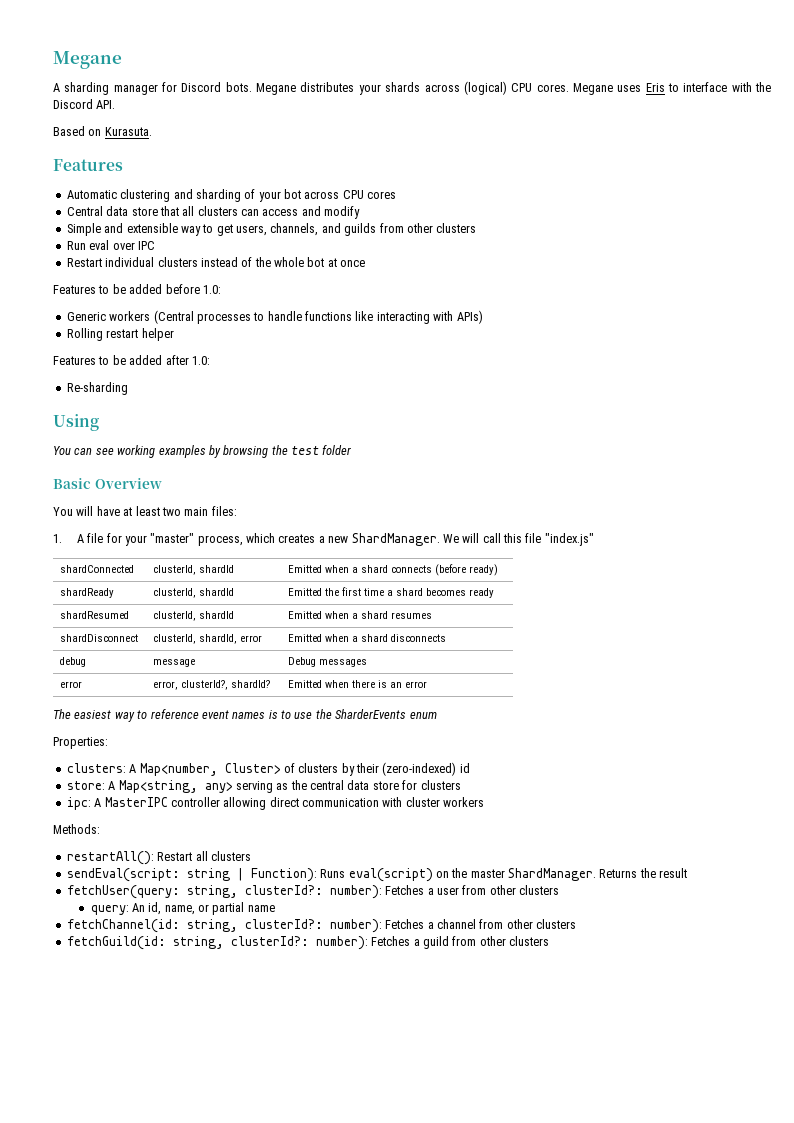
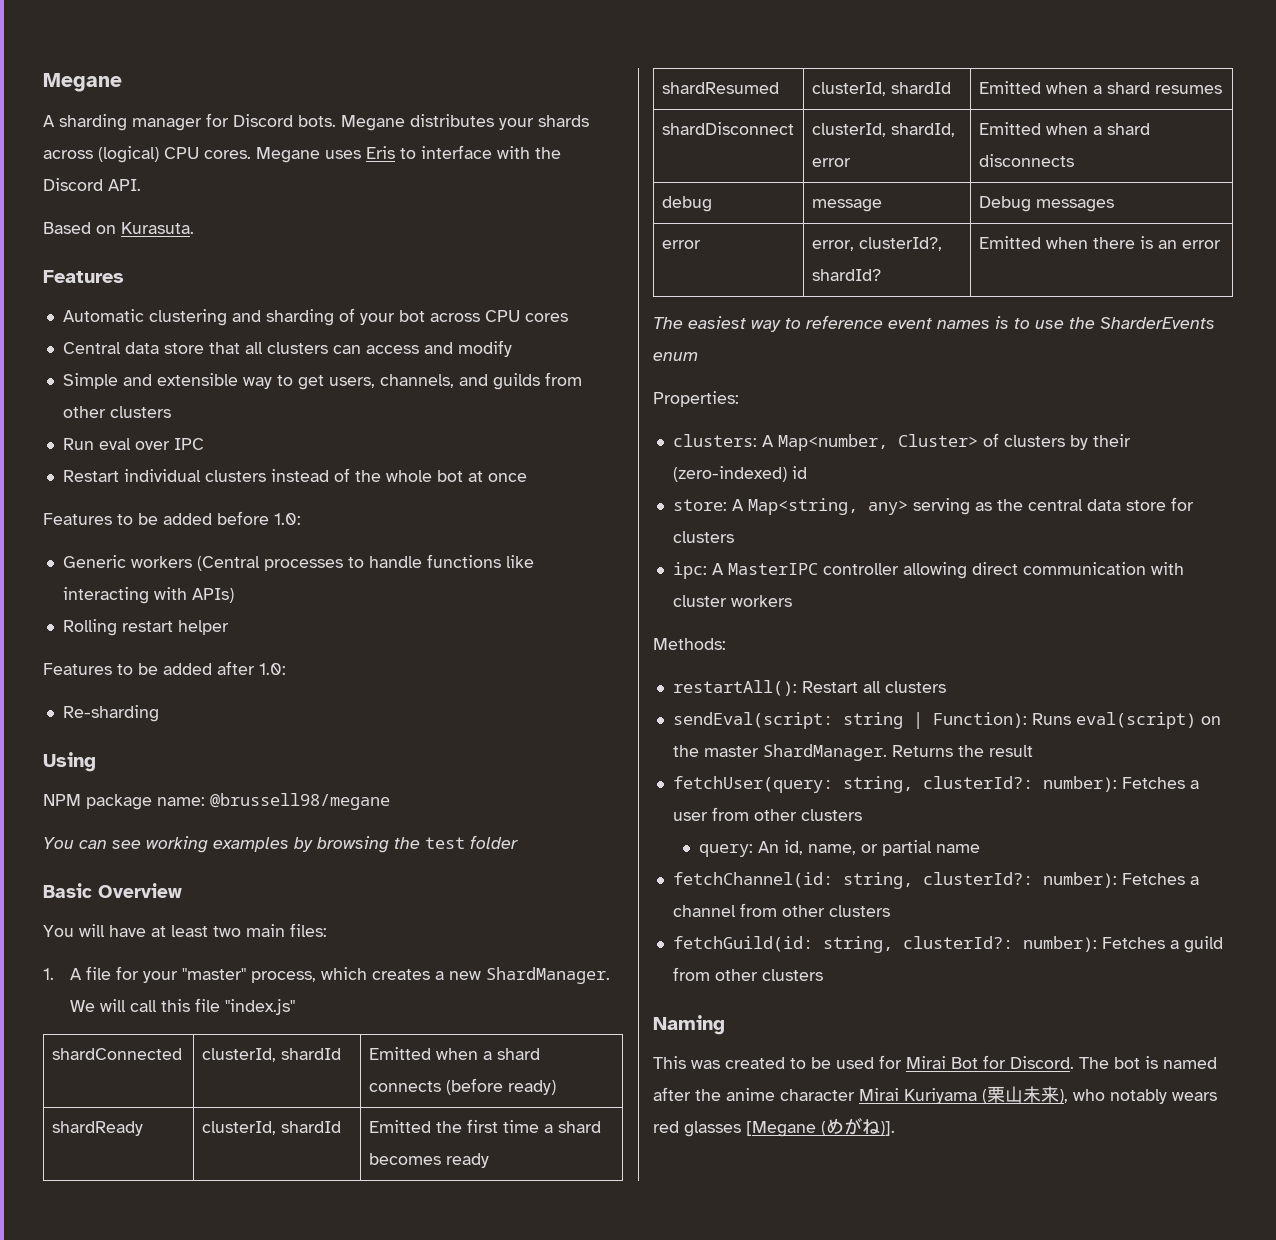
+ NPM package name: @brussell98/megane
+ Naming
+ This was created to be used for Mirai Bot for Discord. The bot is named after the anime character Mirai Kuriyama (栗山未来), who notably wears red glasses [Megane (めがね)].

